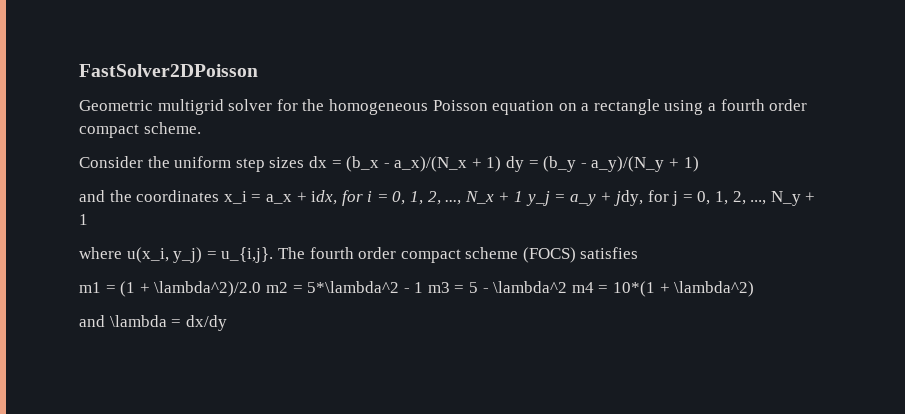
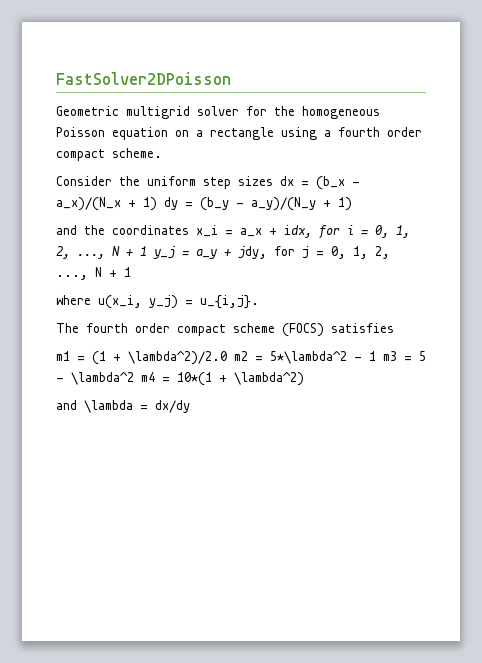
- and the coordinates x_i = a_x + idx, for i = 0, 1, 2, ..., N_x + 1 y_j = a_y + jdy, for j = 0, 1, 2, ..., N_y + 1
+ and the coordinates x_i = a_x + idx, for i = 0, 1, 2, ..., N + 1 y_j = a_y + jdy, for j = 0, 1, 2, ..., N + 1
- where u(x_i, y_j) = u_{i,j}. The fourth order compact scheme (FOCS) satisfies
+ where u(x_i, y_j) = u_{i,j}.
+ The fourth order compact scheme (FOCS) satisfies

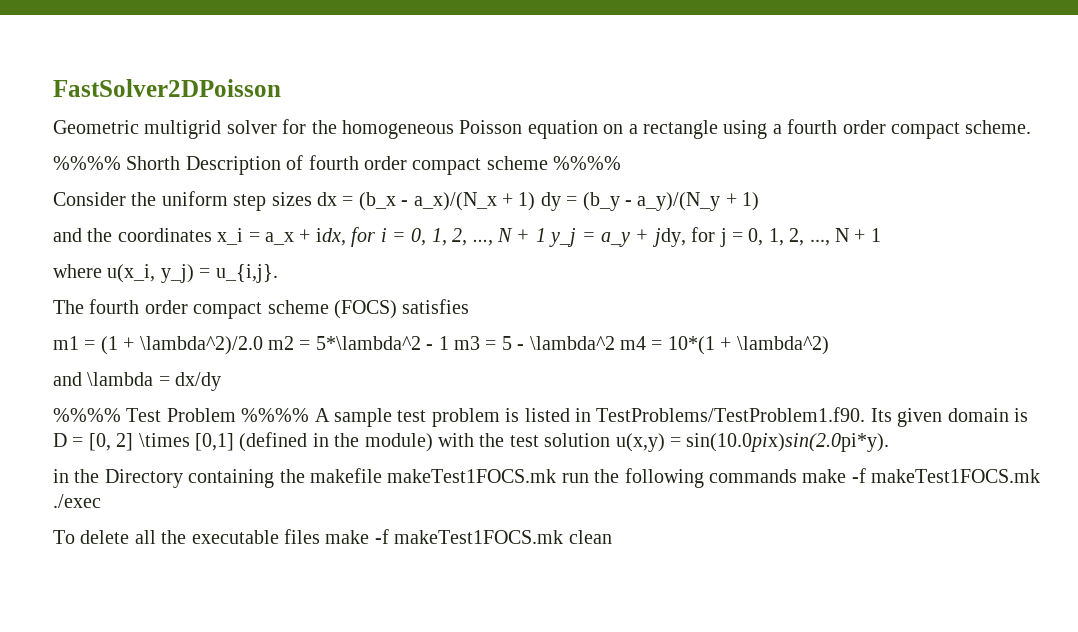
+ %%%% Shorth Description of fourth order compact scheme %%%%
+ %%%% Test Problem %%%% A sample test problem is listed in TestProblems/TestProblem1.f90. Its given domain is D = [0, 2] \times [0,1] (defined in the module) with the test solution u(x,y) = sin(10.0pix)sin(2.0pi*y).
+ in the Directory containing the makefile makeTest1FOCS.mk run the following commands make -f makeTest1FOCS.mk ./exec
+ To delete all the executable files make -f makeTest1FOCS.mk clean

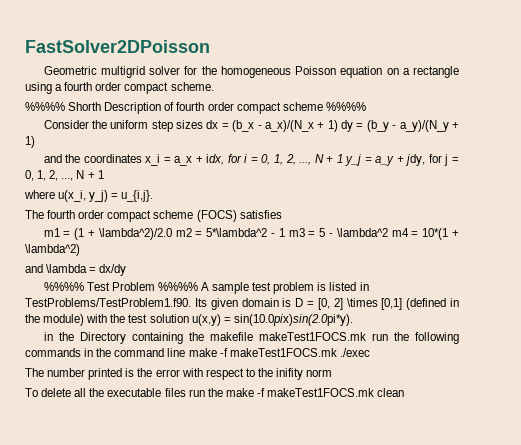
- in the Directory containing the makefile makeTest1FOCS.mk run the following commands make -f makeTest1FOCS.mk ./exec
+ in the Directory containing the makefile makeTest1FOCS.mk run the following commands in the command line make -f makeTest1FOCS.mk ./exec
+ The number printed is the error with respect to the inifity norm
- To delete all the executable files make -f makeTest1FOCS.mk clean
+ To delete all the executable files run the make -f makeTest1FOCS.mk clean

